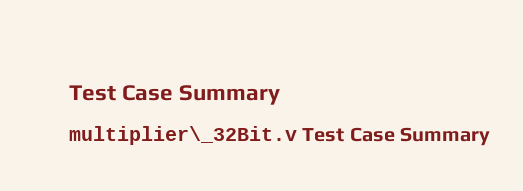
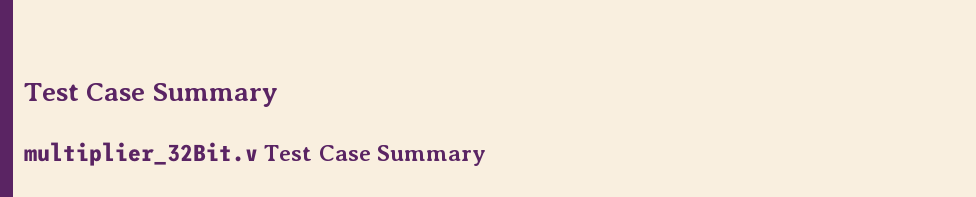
- multiplier\_32Bit.v Test Case Summary
+ multiplier_32Bit.v Test Case Summary

